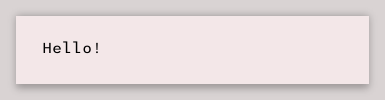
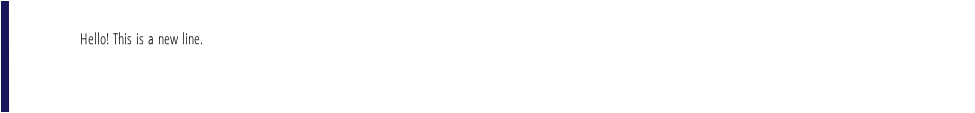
+ This is a new line.

